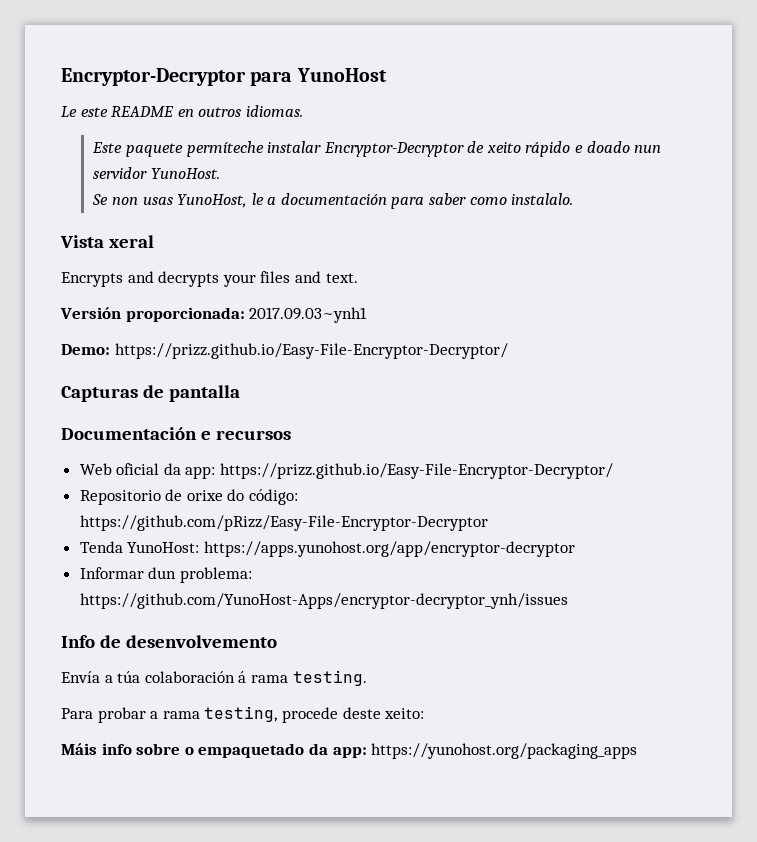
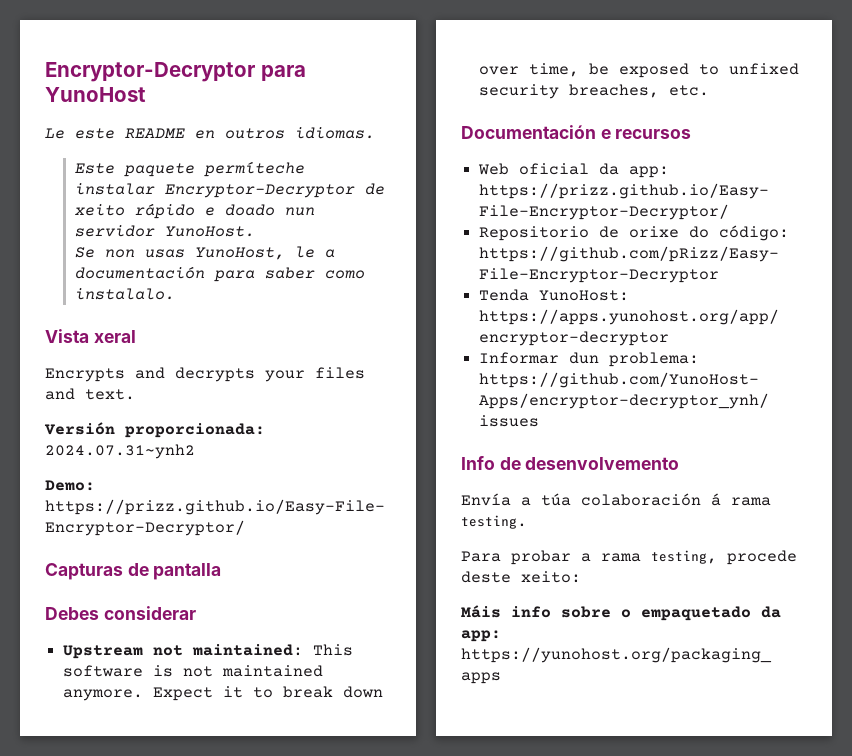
- Versión proporcionada: 2017.09.03~ynh1
+ Versión proporcionada: 2024.07.31~ynh2
+ Debes considerar
+ Upstream not maintained: This software is not maintained anymore. Expect it to break down over time, be exposed to unfixed security breaches, etc.

